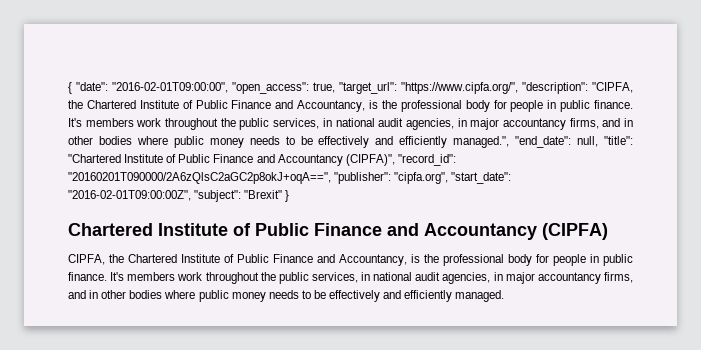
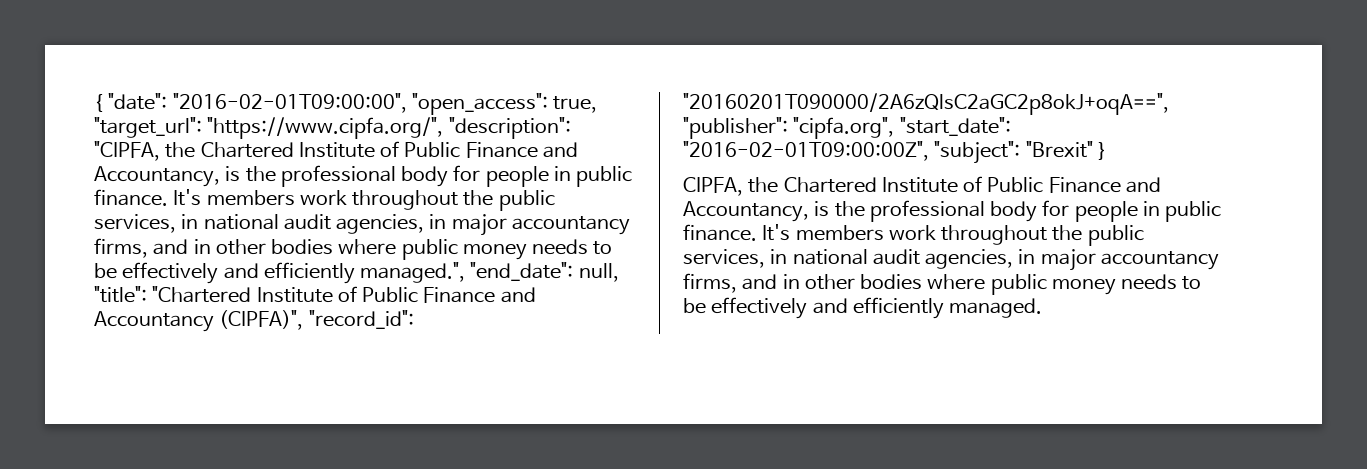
- Chartered Institute of Public Finance and Accountancy (CIPFA)

